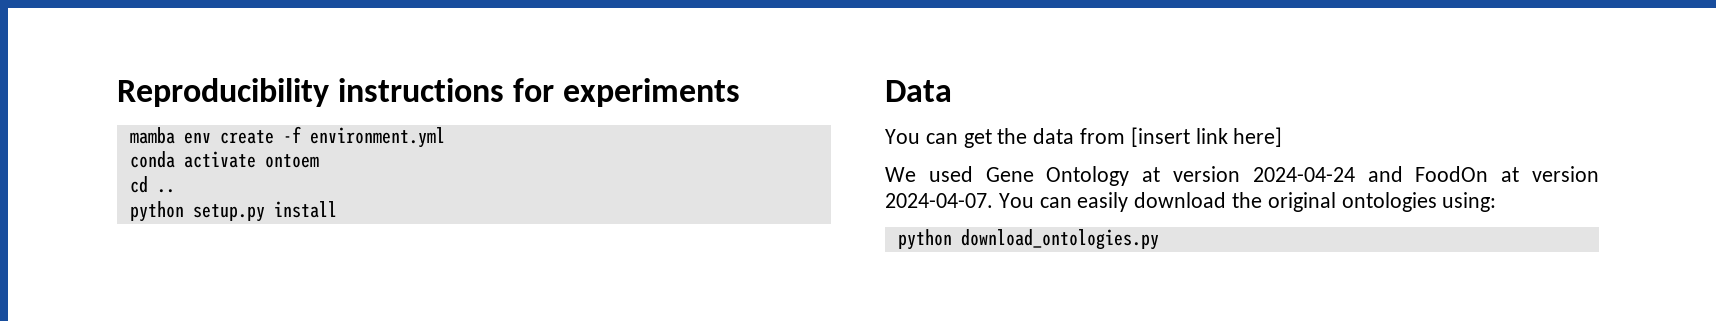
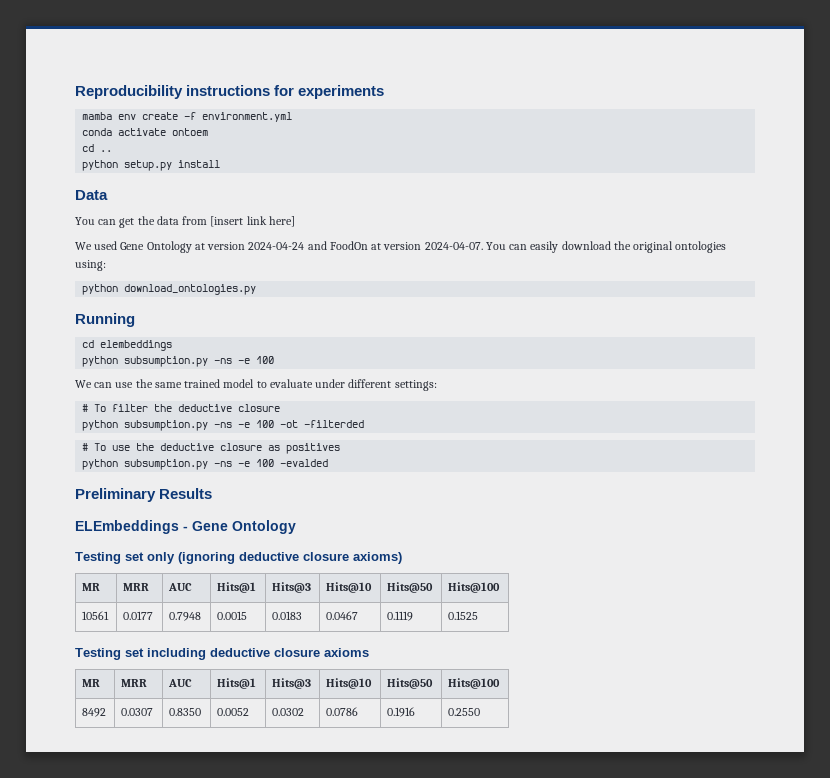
+ Running
+ cd elembeddings
+ python subsumption.py -ns -e 100
+ We can use the same trained model to evaluate under different settings:
+ # To filter the deductive closure
+ python subsumption.py -ns -e 100 -ot -filterded
+ # To use the deductive closure as positives
+ python subsumption.py -ns -e 100 -evalded
+ Preliminary Results
+ ELEmbeddings - Gene Ontology
+ Testing set only (ignoring deductive closure axioms)
+ MR | MRR | AUC | Hits@1 | Hits@3 | Hits@10 | Hits@50 | Hits@100
+ 10561 | 0.0177 | 0.7948 | 0.0015 | 0.0183 | 0.0467 | 0.1119 | 0.1525
+ Testing set including deductive closure axioms
+ MR | MRR | AUC | Hits@1 | Hits@3 | Hits@10 | Hits@50 | Hits@100
+ 8492 | 0.0307 | 0.8350 | 0.0052 | 0.0302 | 0.0786 | 0.1916 | 0.2550

